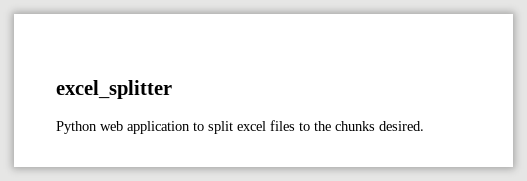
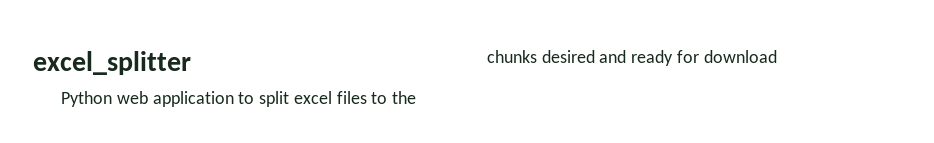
- Python web application to split excel files to the chunks desired.
+ Python web application to split excel files to the chunks desired and ready for download

